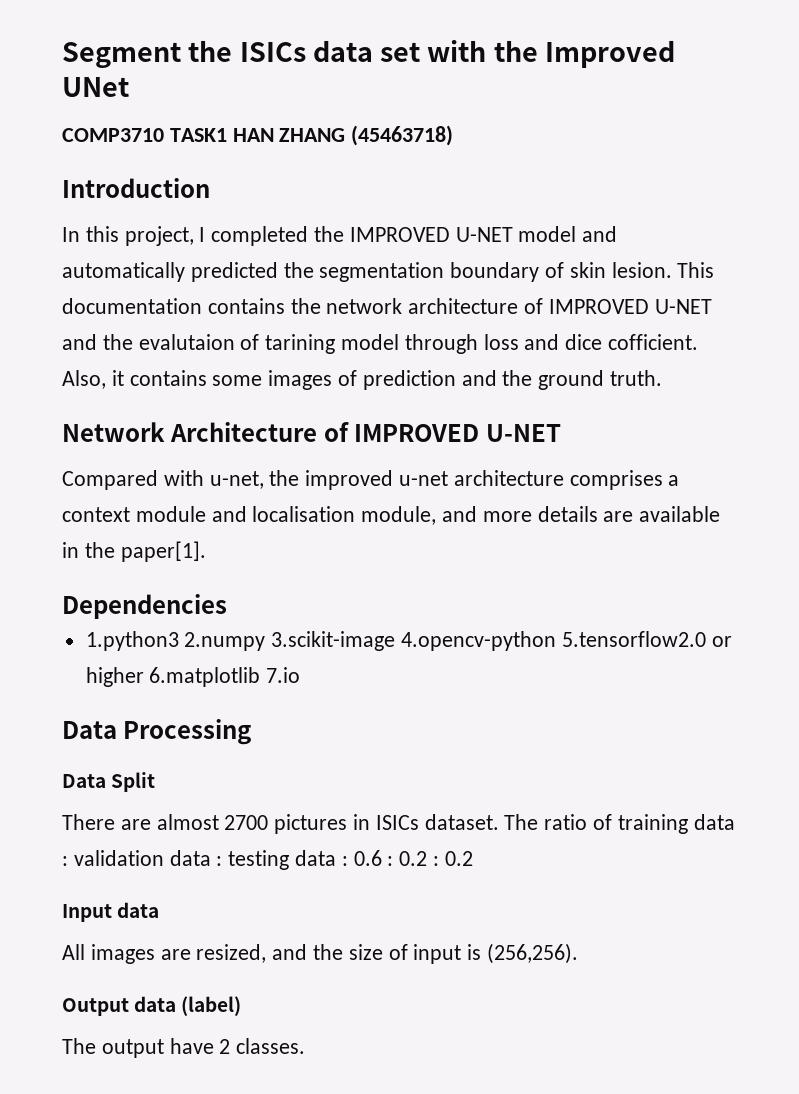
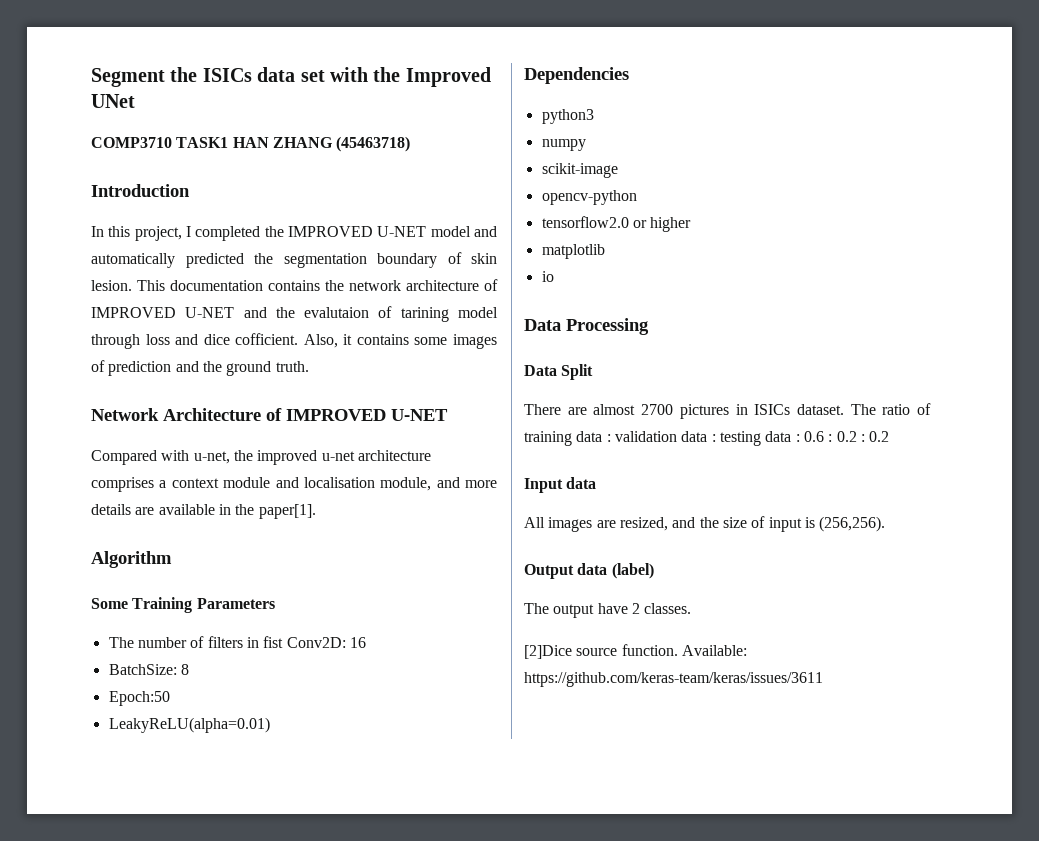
+ Algorithm
+ Some Training Parameters
+ The number of filters in fist Conv2D: 16
+ BatchSize: 8
+ Epoch:50
+ LeakyReLU(alpha=0.01)
  Dependencies
- 1.python3 2.numpy 3.scikit-image 4.opencv-python 5.tensorflow2.0 or higher 6.matplotlib 7.io
+ python3
+ numpy
+ scikit-image
+ opencv-python
+ tensorflow2.0 or higher
+ matplotlib
+ io
+ [2]Dice source function. Available: https://github.com/keras-team/keras/issues/3611

